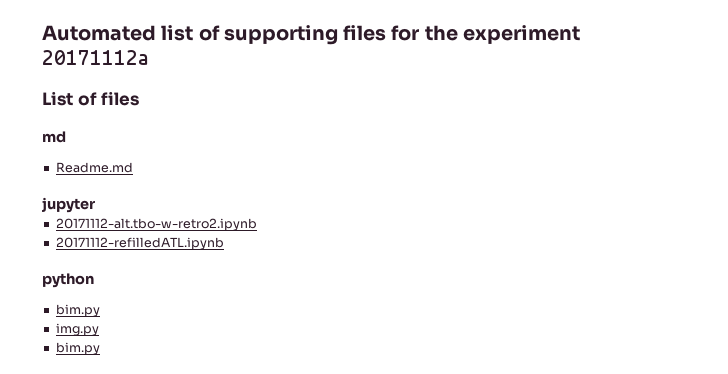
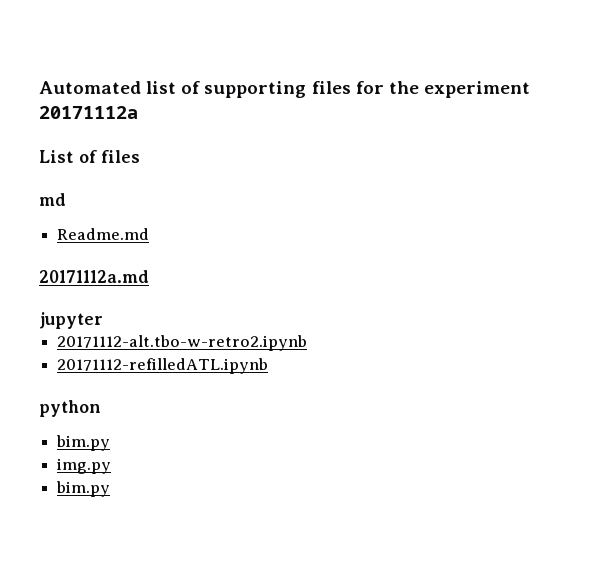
+ 20171112a.md

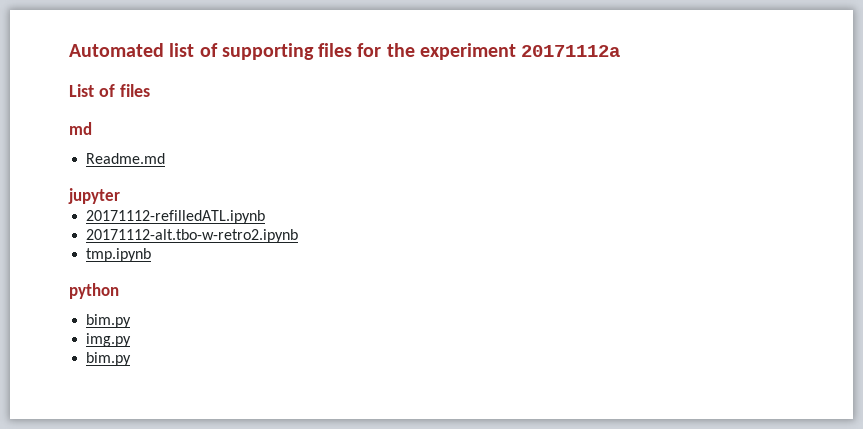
- 20171112a.md
  jupyter
+ 20171112-refilledATL.ipynb
- 20171112-refilledATL.ipynb
+ tmp.ipynb

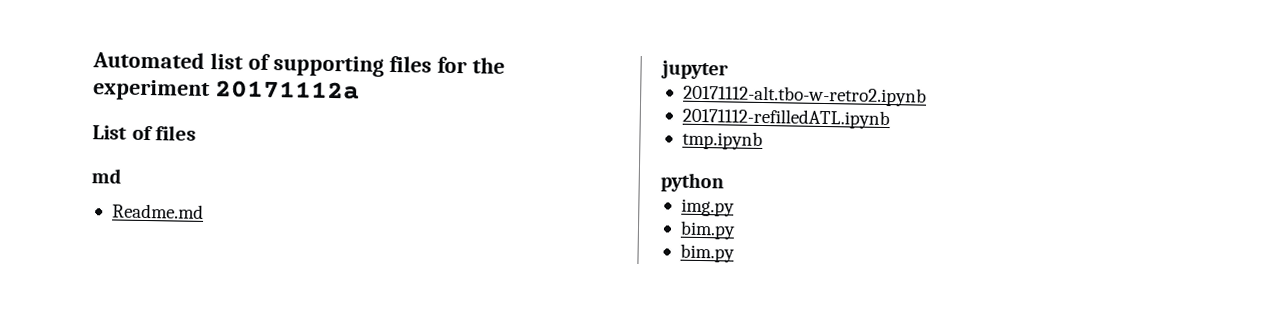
+ 20171112-alt.tbo-w-retro2.ipynb
- 20171112-alt.tbo-w-retro2.ipynb
  python
- bim.py
  img.py
+ bim.py

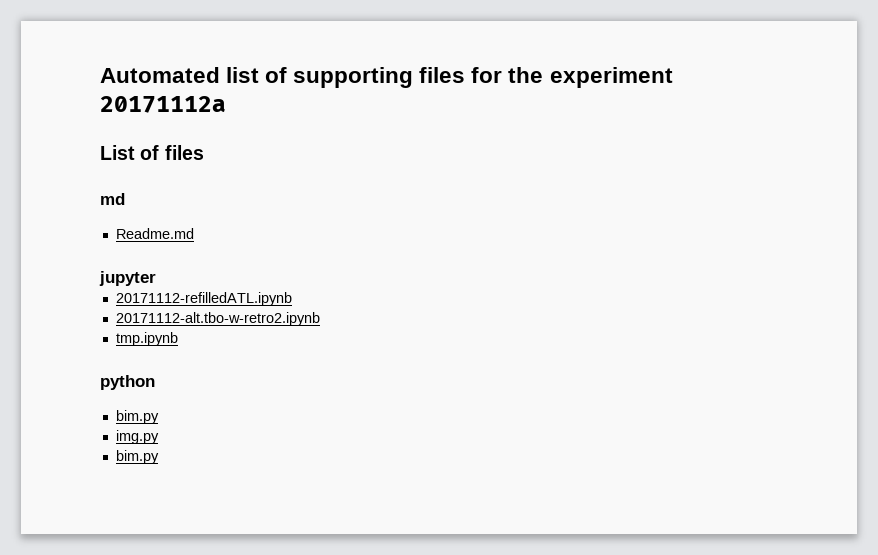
+ 20171112-refilledATL.ipynb
- 20171112-refilledATL.ipynb
  python
+ bim.py
  img.py
- bim.py

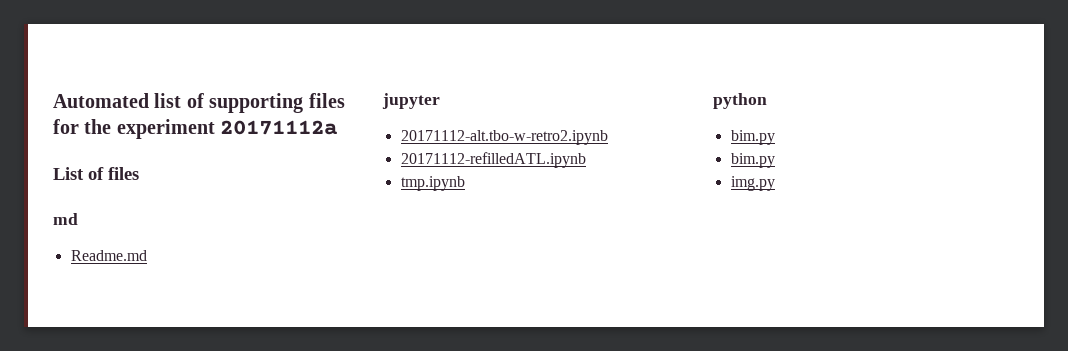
+ 20171112-alt.tbo-w-retro2.ipynb
- 20171112-alt.tbo-w-retro2.ipynb
  python
+ bim.py
  img.py
- bim.py

